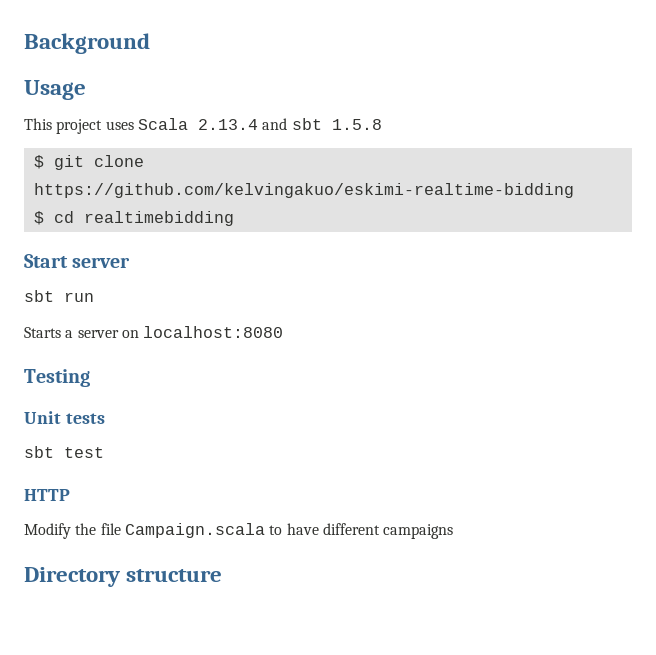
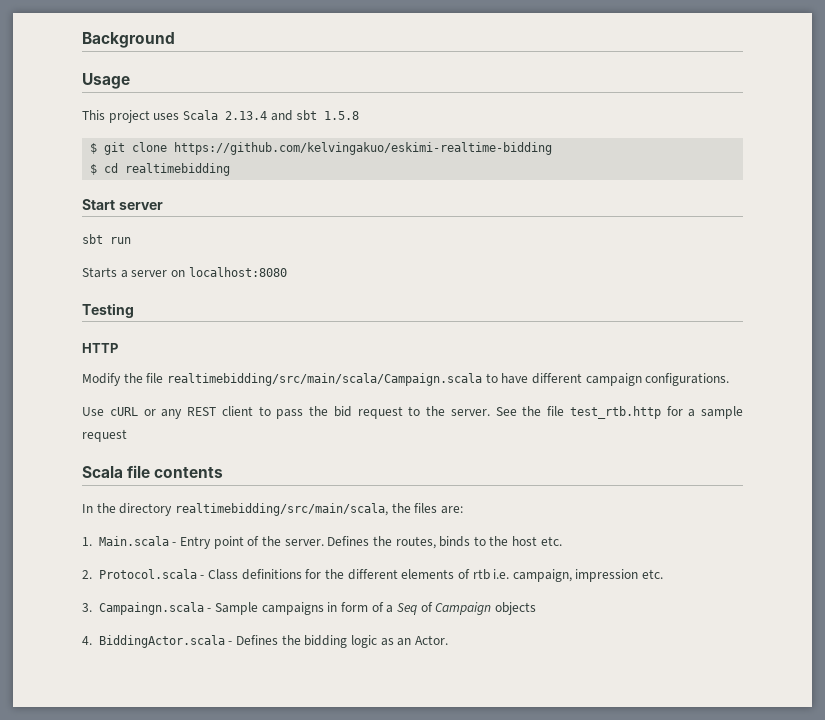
- Unit tests
- sbt test
- Modify the file Campaign.scala to have different campaigns
- Directory structure
+ Modify the file realtimebidding/src/main/scala/Campaign.scala to have different campaign configurations.
+ Use cURL or any REST client to pass the bid request to the server. See the file test_rtb.http for a sample request
+ Scala file contents
+ In the directory realtimebidding/src/main/scala, the files are:
+ 1. Main.scala - Entry point of the server. Defines the routes, binds to the host etc.
+ 2. Protocol.scala - Class definitions for the different elements of rtb i.e. campaign, impression etc.
+ 3. Campaingn.scala - Sample campaigns in form of a Seq of Campaign objects
+ 4. BiddingActor.scala - Defines the bidding logic as an Actor.

